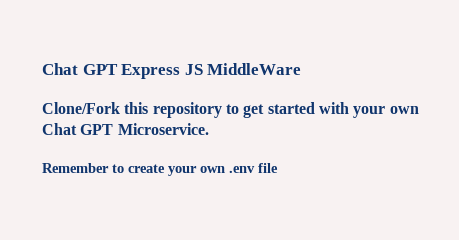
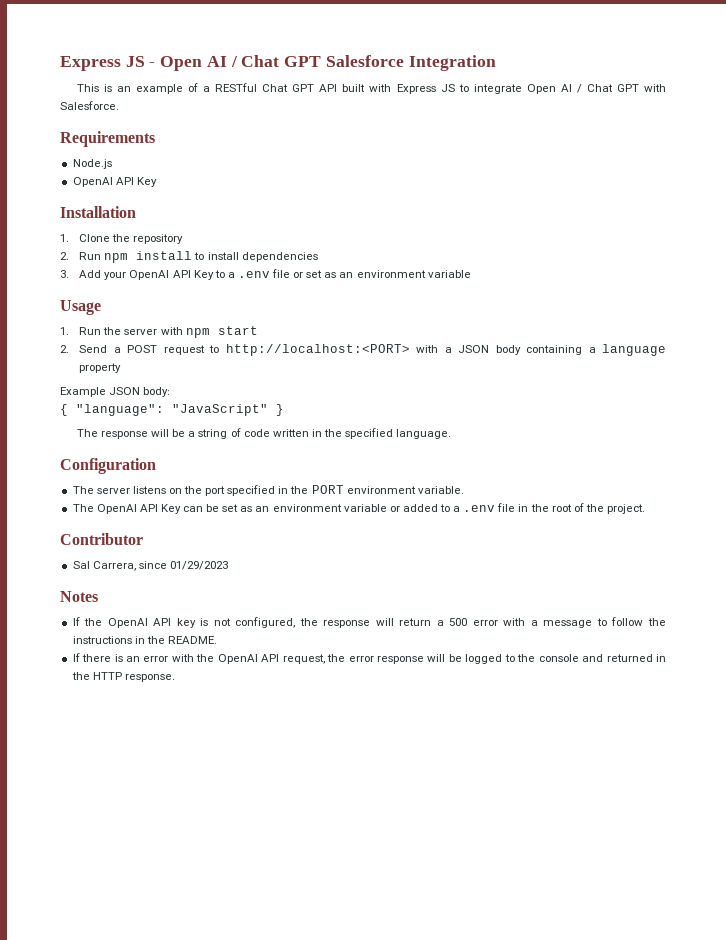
- Chat GPT Express JS MiddleWare
- Clone/Fork this repository to get started with your own Chat GPT Microservice.
- Remember to create your own .env file
+ Express JS - Open AI / Chat GPT Salesforce Integration
+ This is an example of a RESTful Chat GPT API built with Express JS to integrate Open AI / Chat GPT with Salesforce.
+ Requirements
+ Node.js
+ OpenAI API Key
+ Installation
+ 1. Clone the repository
+ 2. Run npm install to install dependencies
+ 3. Add your OpenAI API Key to a .env file or set as an environment variable
+ Usage
+ 1. Run the server with npm start
+ 2. Send a POST request to http://localhost:<PORT> with a JSON body containing a language property
+ Example JSON body:
+ { "language": "JavaScript" }
+ The response will be a string of code written in the specified language.
+ Configuration
+ The server listens on the port specified in the PORT environment variable.
+ The OpenAI API Key can be set as an environment variable or added to a .env file in the root of the project.
+ Contributor
+ Sal Carrera, since 01/29/2023
+ Notes
+ If the OpenAI API key is not configured, the response will return a 500 error with a message to follow the instructions in the README.
+ If there is an error with the OpenAI API request, the error response will be logged to the console and returned in the HTTP response.

